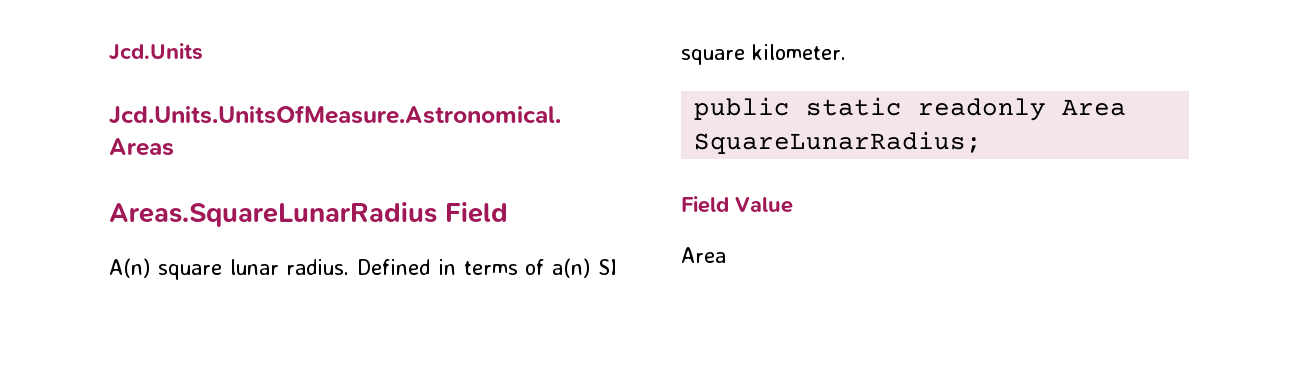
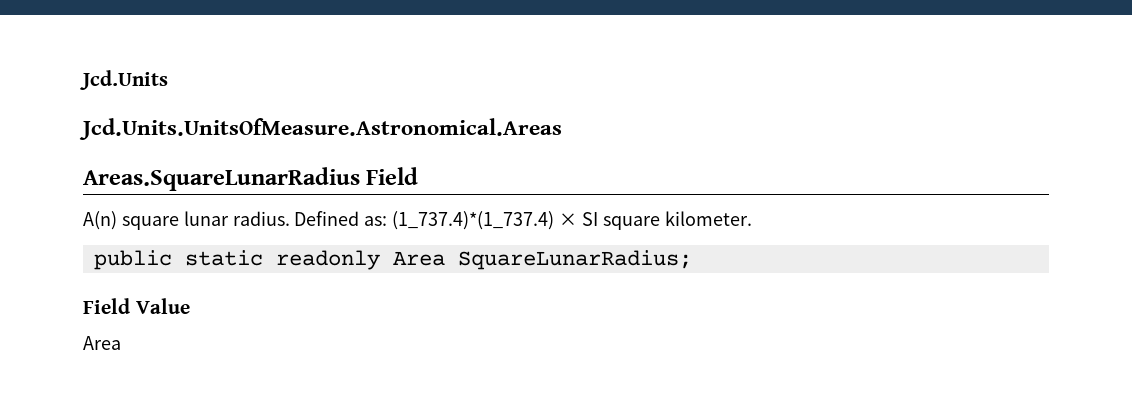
- Defined in terms of a(n) SI square kilometer.
+ Defined as: (1_737.4)*(1_737.4) × SI square kilometer.

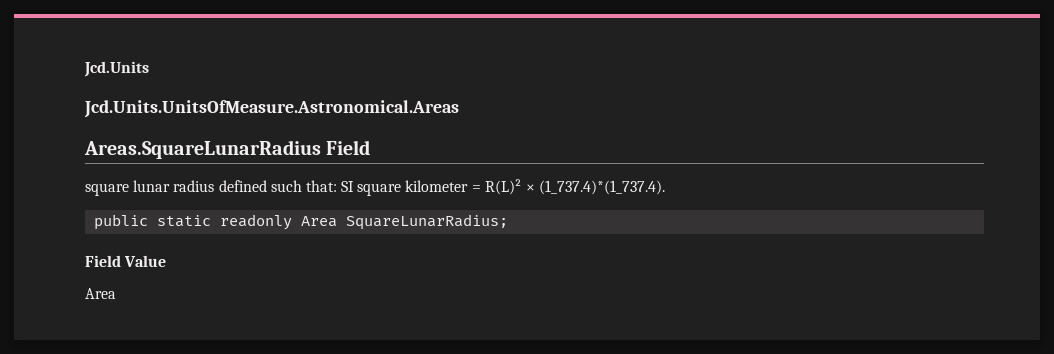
- A(n) square lunar radius. Defined as: (1_737.4)*(1_737.4) × SI square kilometer.
+ square lunar radius defined such that: SI square kilometer = R(L)² × (1_737.4)*(1_737.4).

